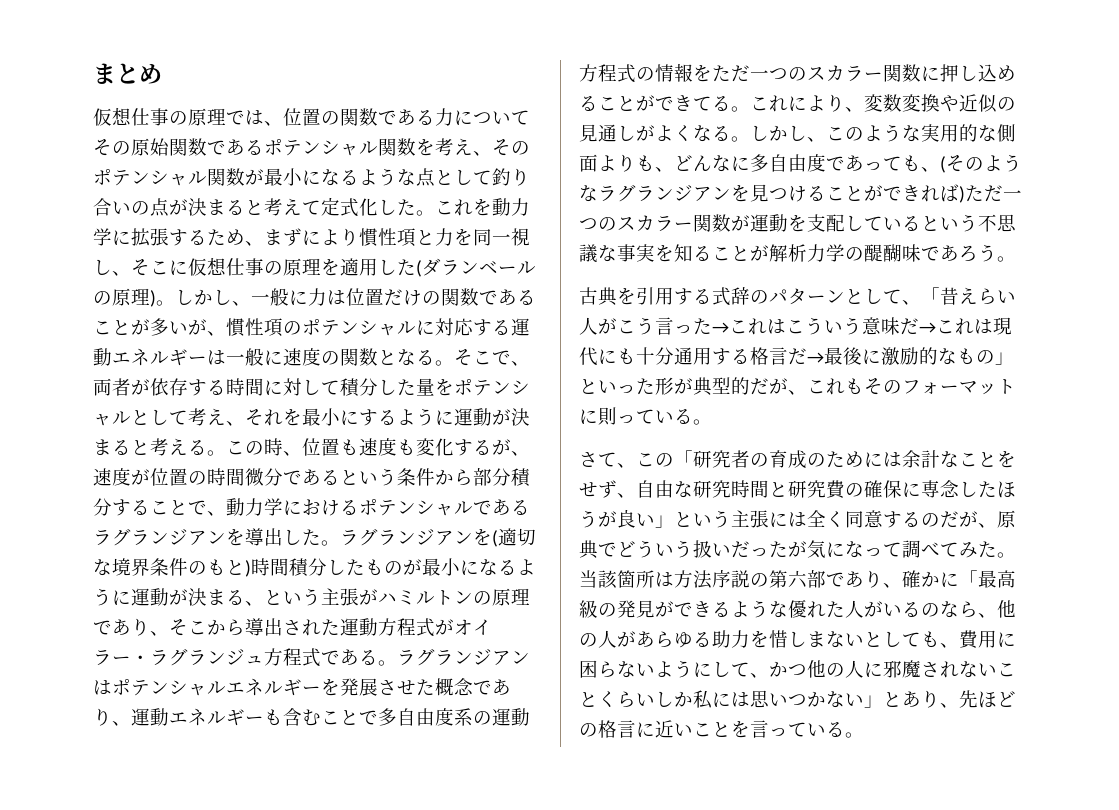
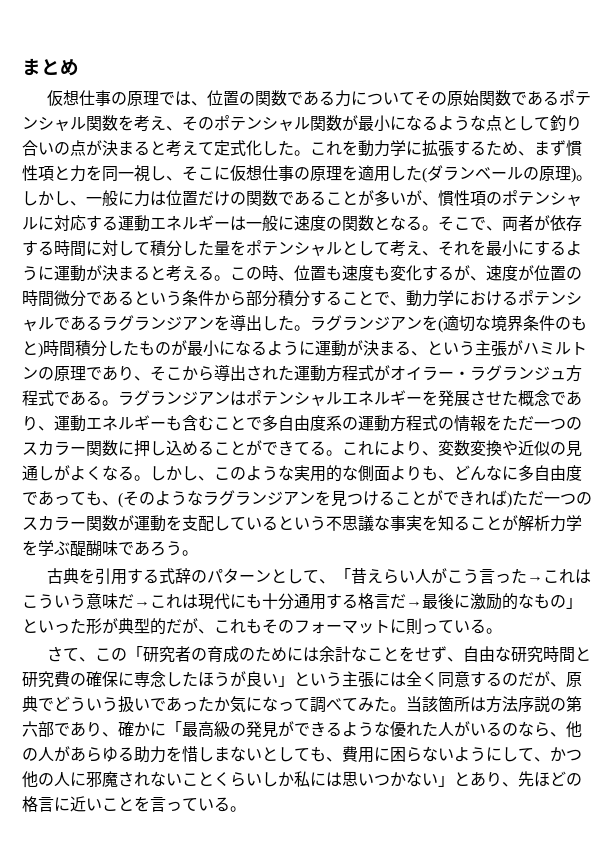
- これを動力学に拡張するため、まずにより慣性項と力を同一視し、そこに仮想仕事の原理を適用した(ダランベールの原理)。
+ これを動力学に拡張するため、まず慣性項と力を同一視し、そこに仮想仕事の原理を適用した(ダランベールの原理)。
- しかし、このような実用的な側面よりも、どんなに多自由度であっても、(そのようなラグランジアンを見つけることができれば)ただ一つのスカラー関数が運動を支配しているという不思議な事実を知ることが解析力学の醍醐味であろう。
+ しかし、このような実用的な側面よりも、どんなに多自由度であっても、(そのようなラグランジアンを見つけることができれば)ただ一つのスカラー関数が運動を支配しているという不思議な事実を知ることが解析力学を学ぶ醍醐味であろう。
- さて、この「研究者の育成のためには余計なことをせず、自由な研究時間と研究費の確保に専念したほうが良い」という主張には全く同意するのだが、原典でどういう扱いだったが気になって調べてみた。
+ さて、この「研究者の育成のためには余計なことをせず、自由な研究時間と研究費の確保に専念したほうが良い」という主張には全く同意するのだが、原典でどういう扱いであったか気になって調べてみた。

